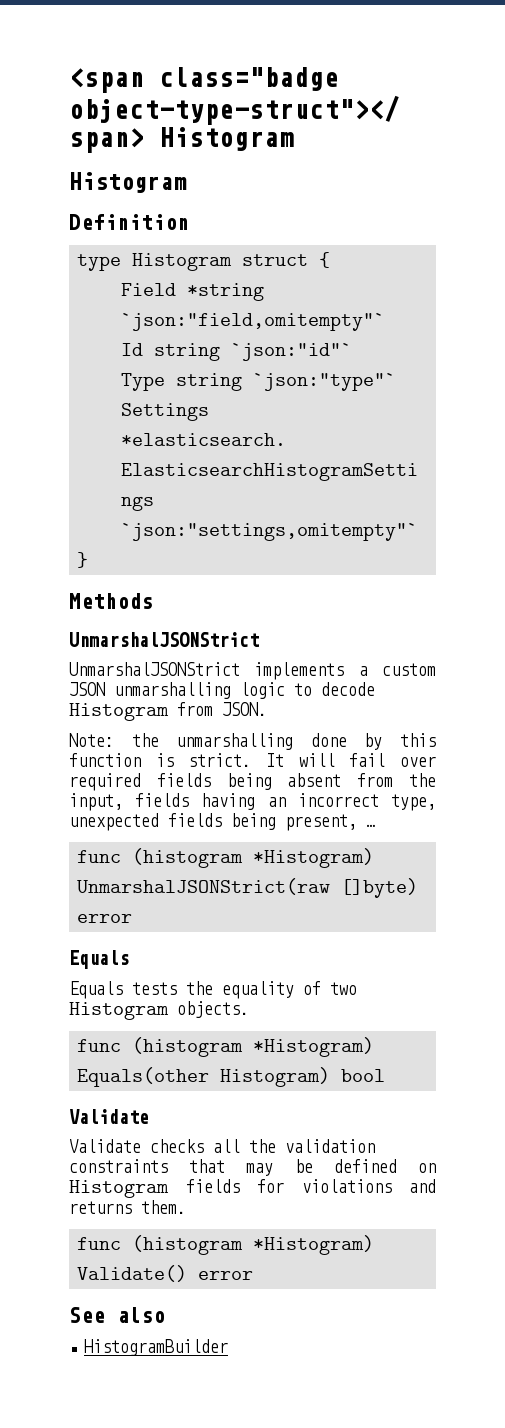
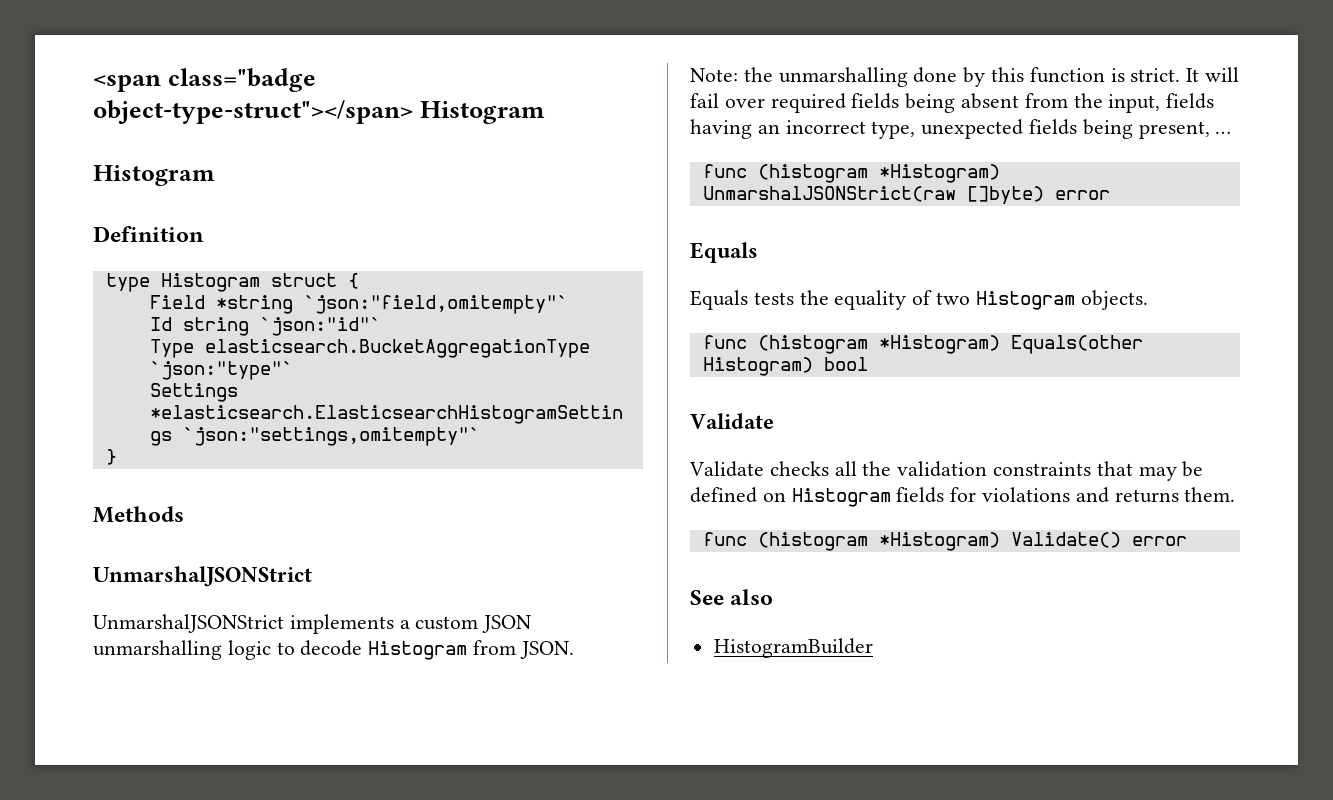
- Type string `json:"type"`
+ Type elasticsearch.BucketAggregationType `json:"type"`

